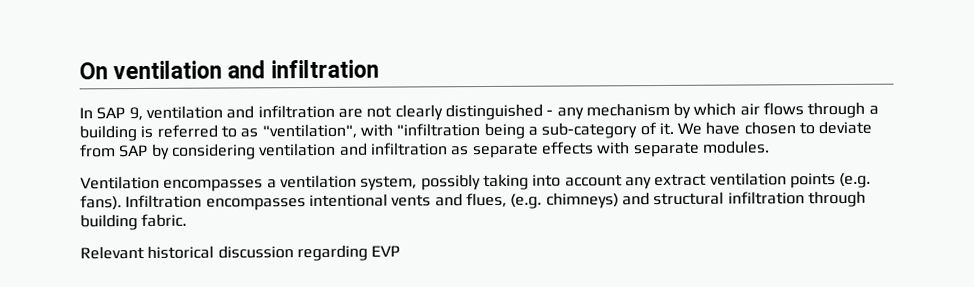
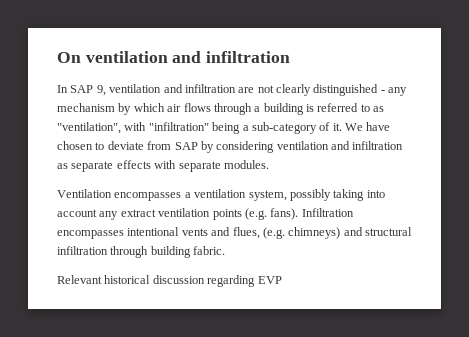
- In SAP 9, ventilation and infiltration are not clearly distinguished - any mechanism by which air flows through a building is referred to as "ventilation", with "infiltration being a sub-category of it.
+ In SAP 9, ventilation and infiltration are not clearly distinguished - any mechanism by which air flows through a building is referred to as "ventilation", with "infiltration" being a sub-category of it.

